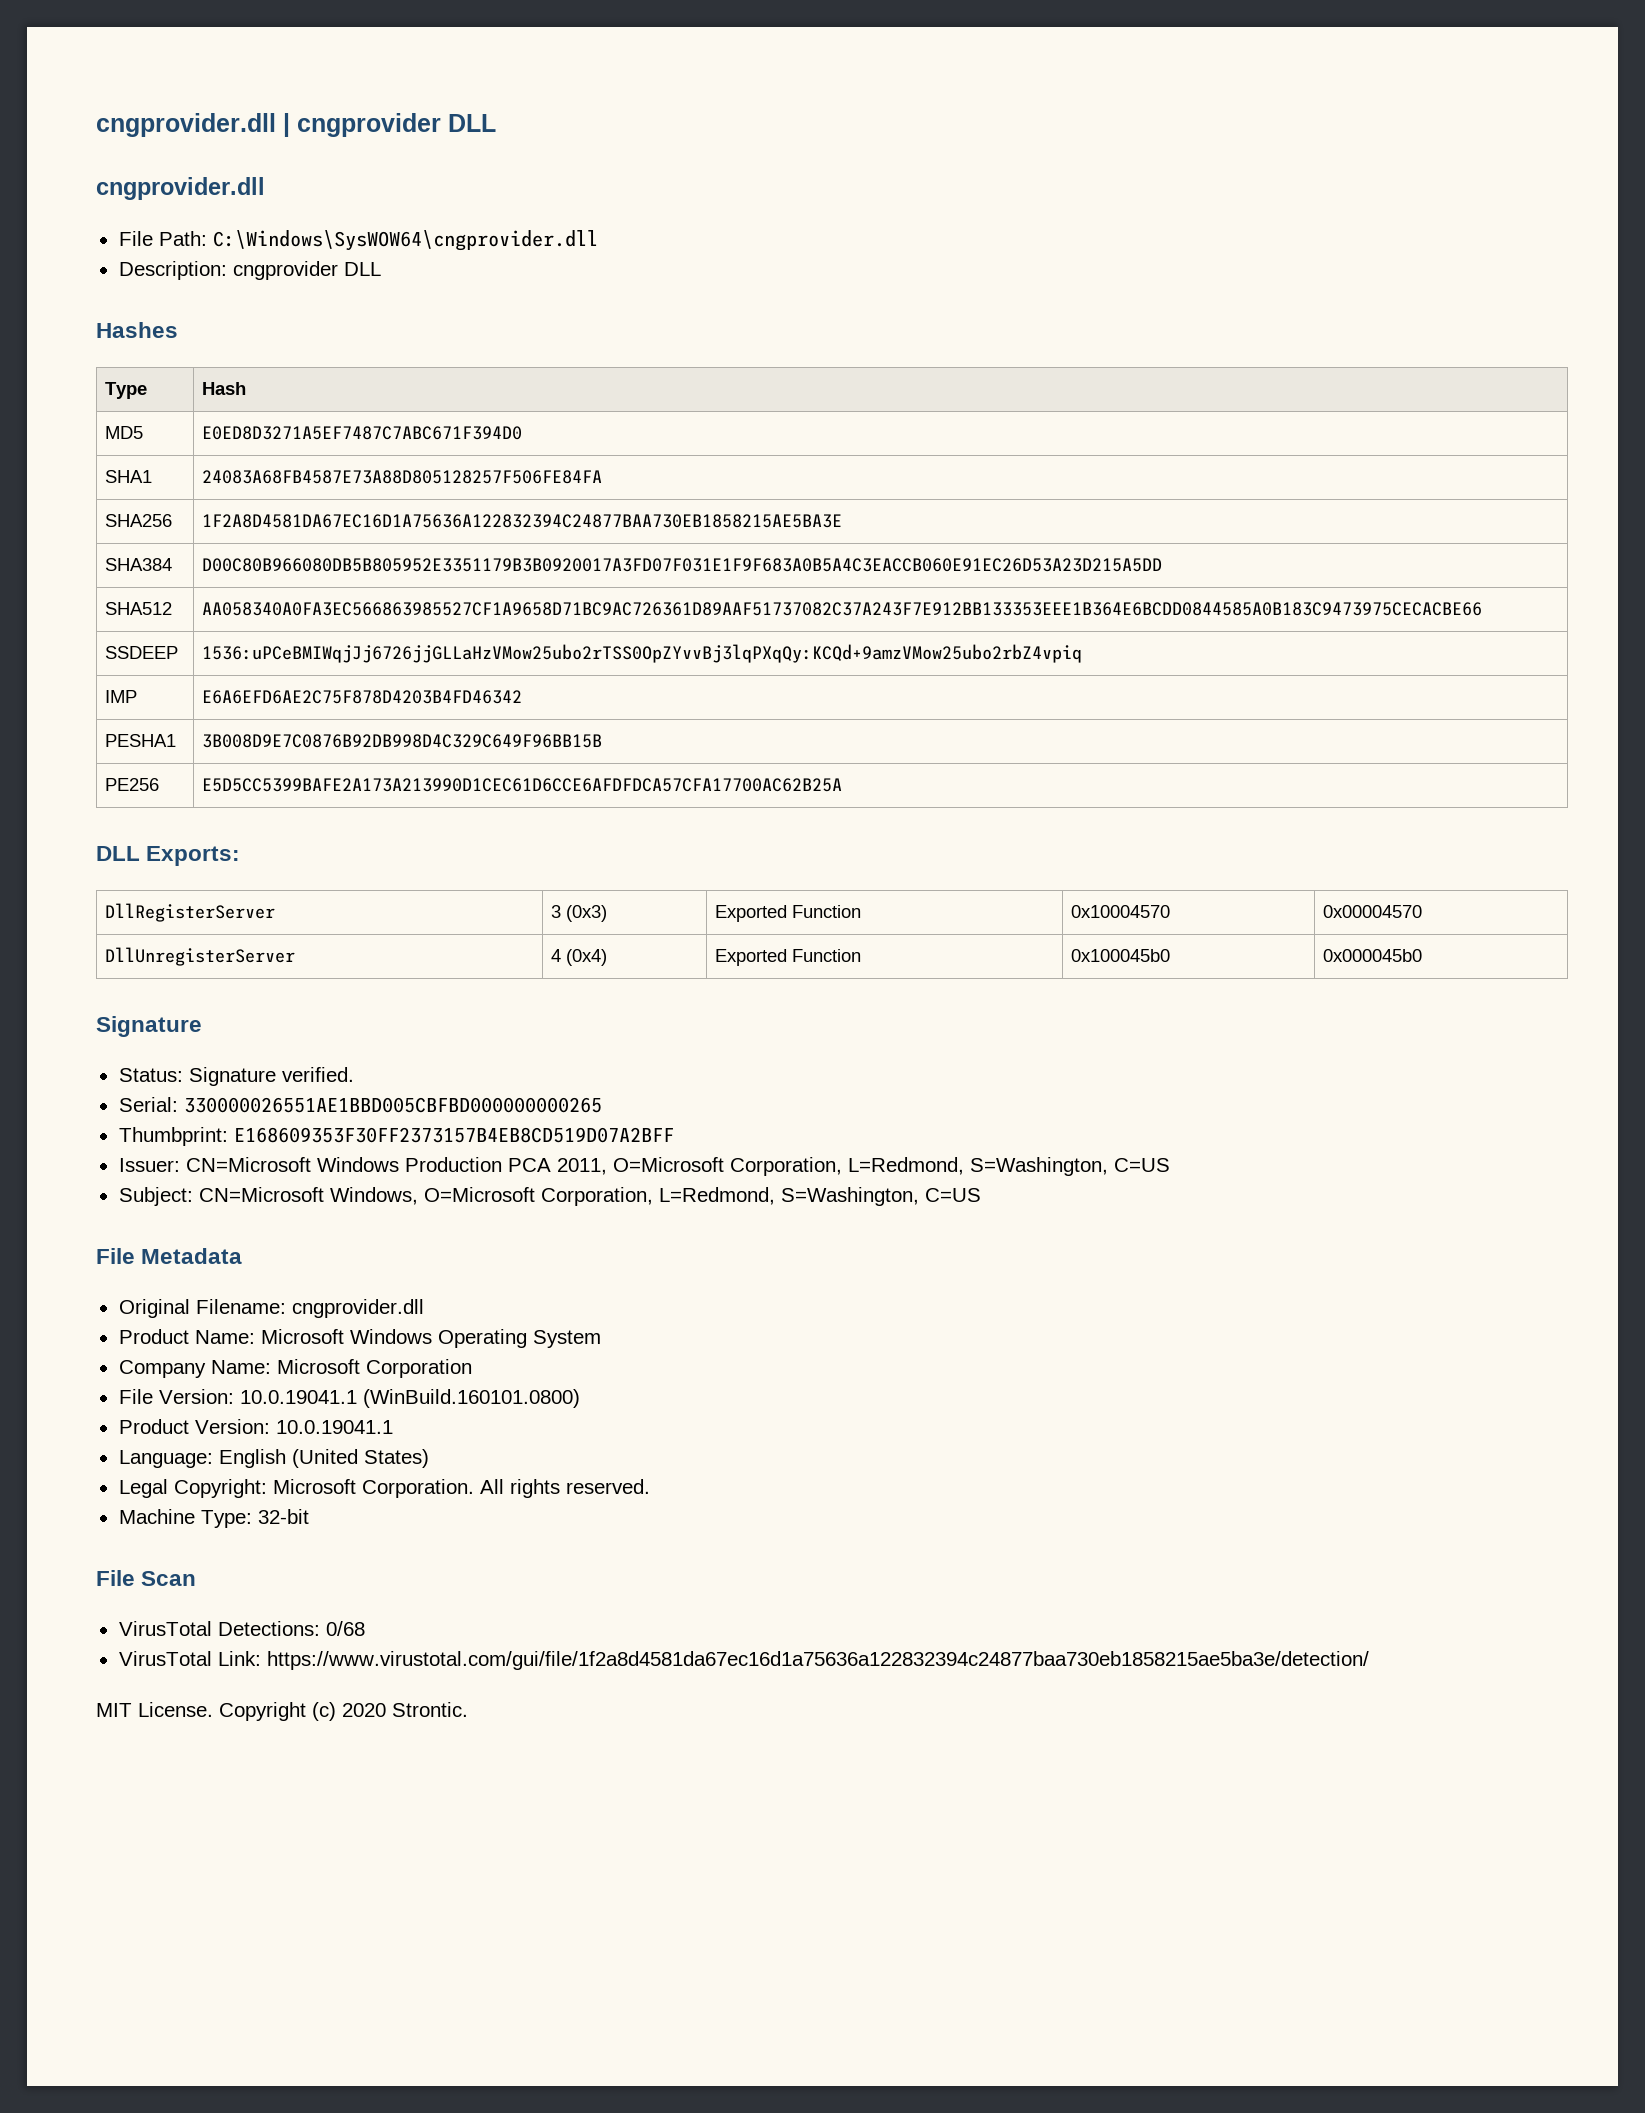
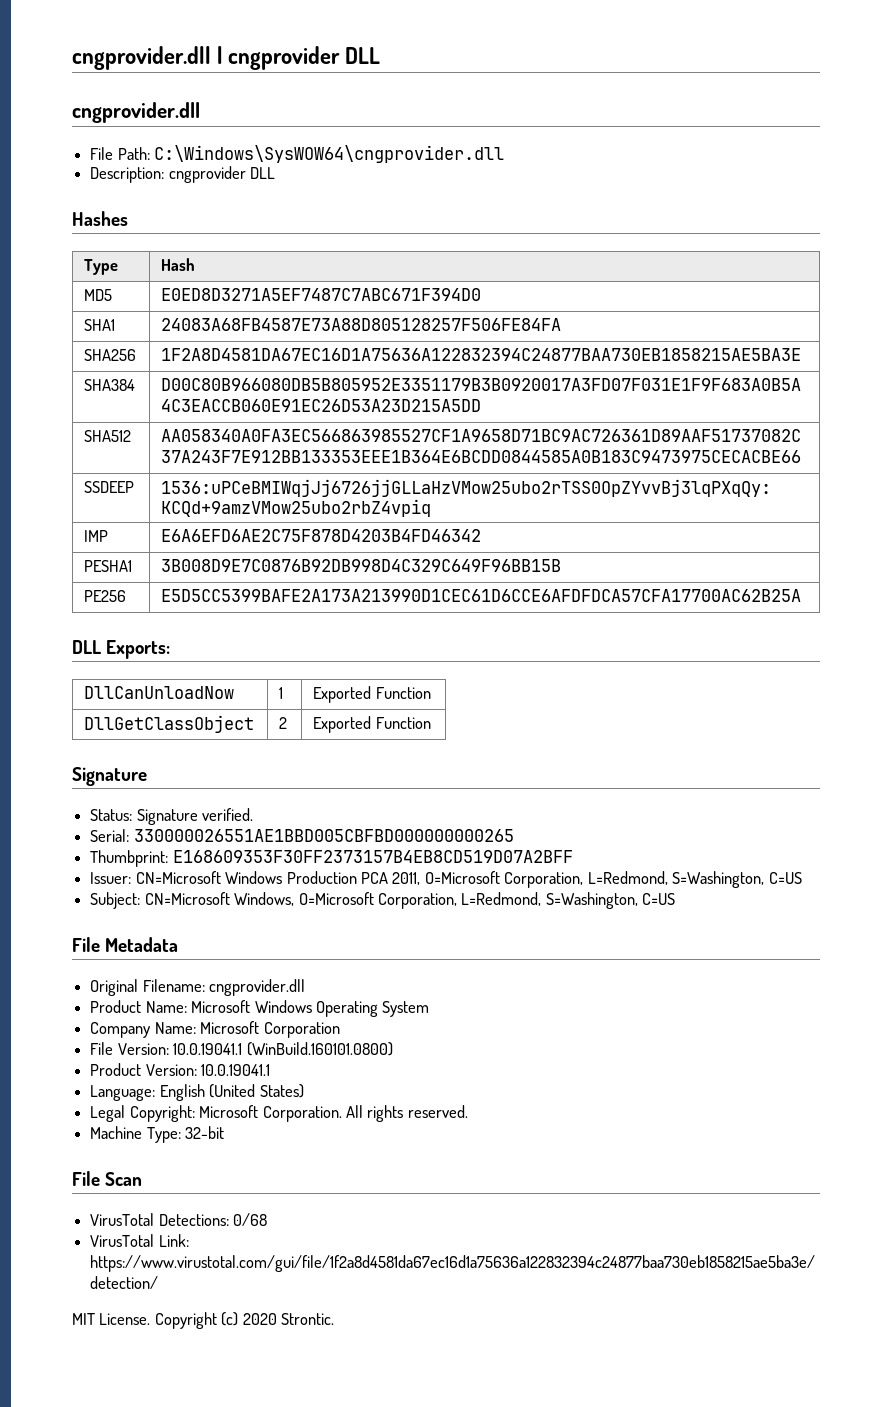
- DllRegisterServer | 3 (0x3) | Exported Function | 0x10004570 | 0x00004570
- DllUnregisterServer | 4 (0x4) | Exported Function | 0x100045b0 | 0x000045b0
+ DllCanUnloadNow | 1 | Exported Function
+ DllGetClassObject | 2 | Exported Function

